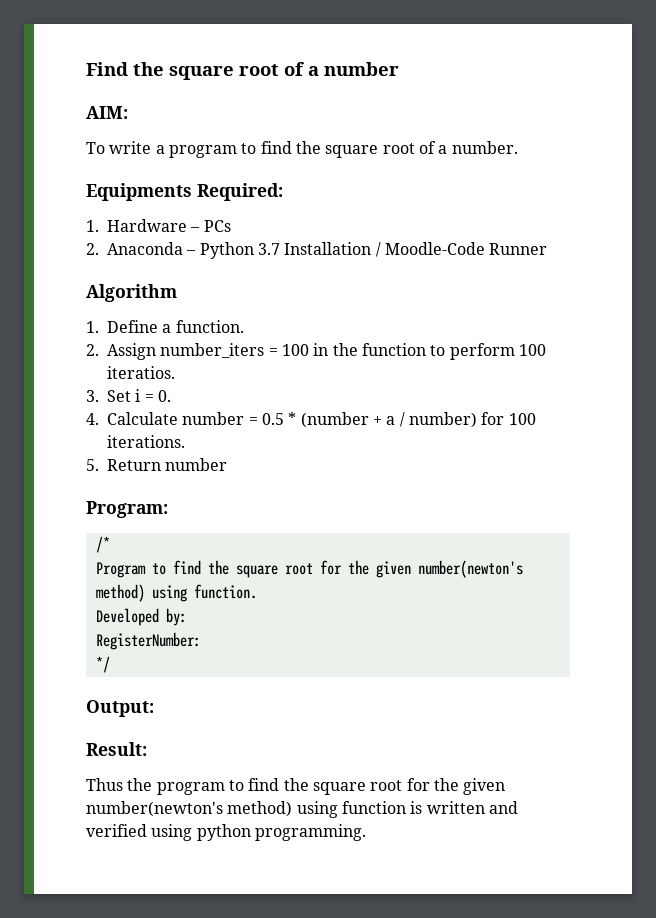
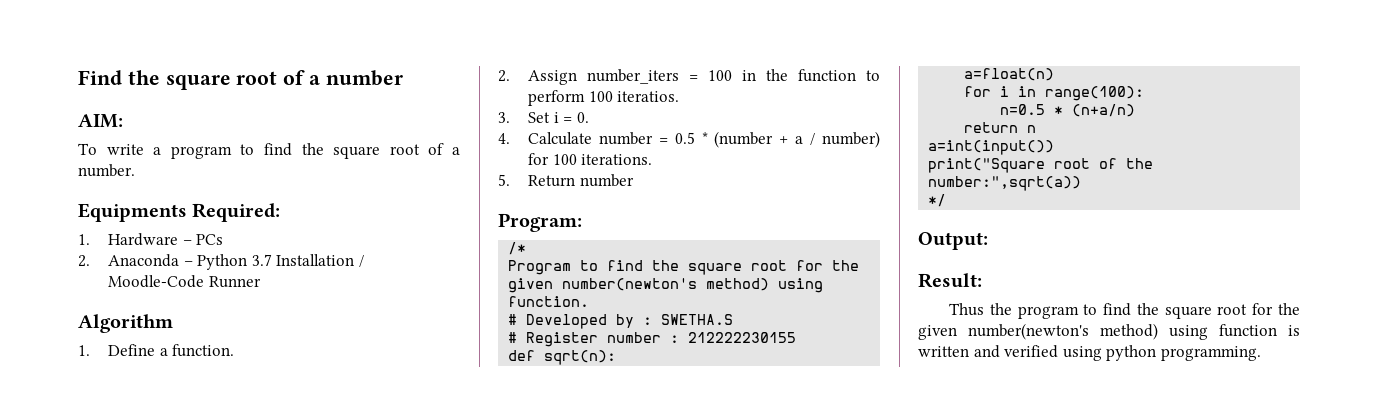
- Developed by:
- RegisterNumber:
+ # Developed by : SWETHA.S
+ # Register number : 212222230155
+ def sqrt(n):
+ a=float(n)
+ for i in range(100):
+ n=0.5 * (n+a/n)
+ return n
+ a=int(input())
+ print("Square root of the number:",sqrt(a))

